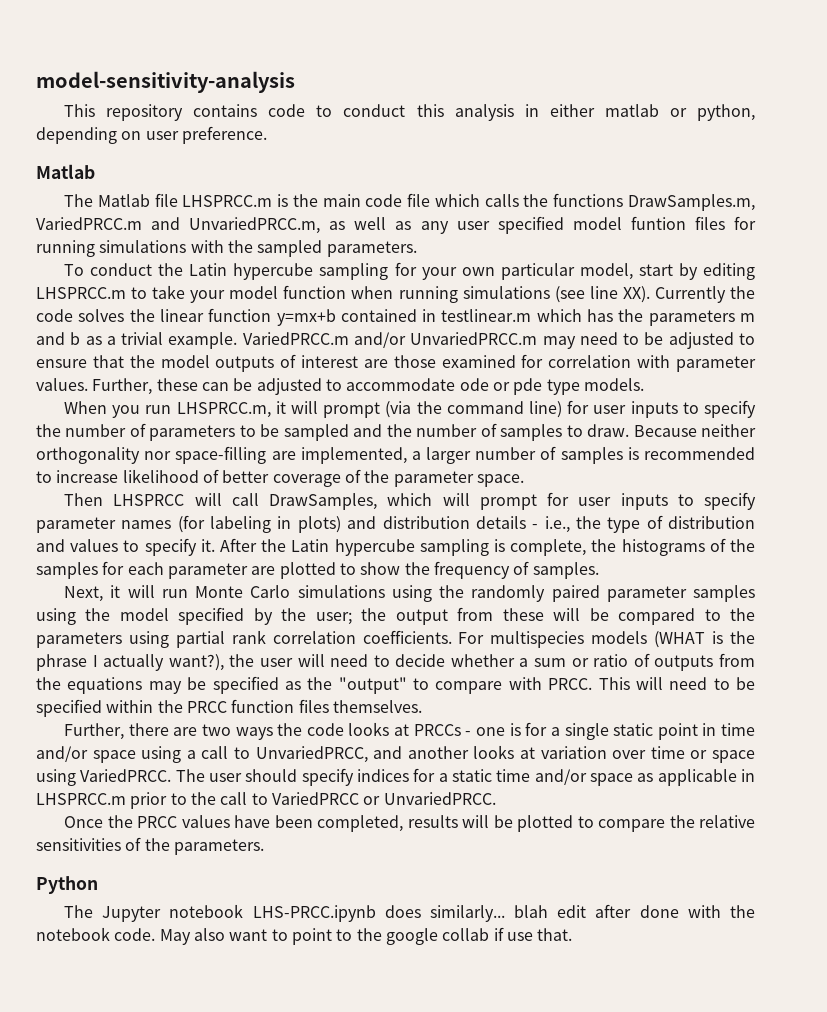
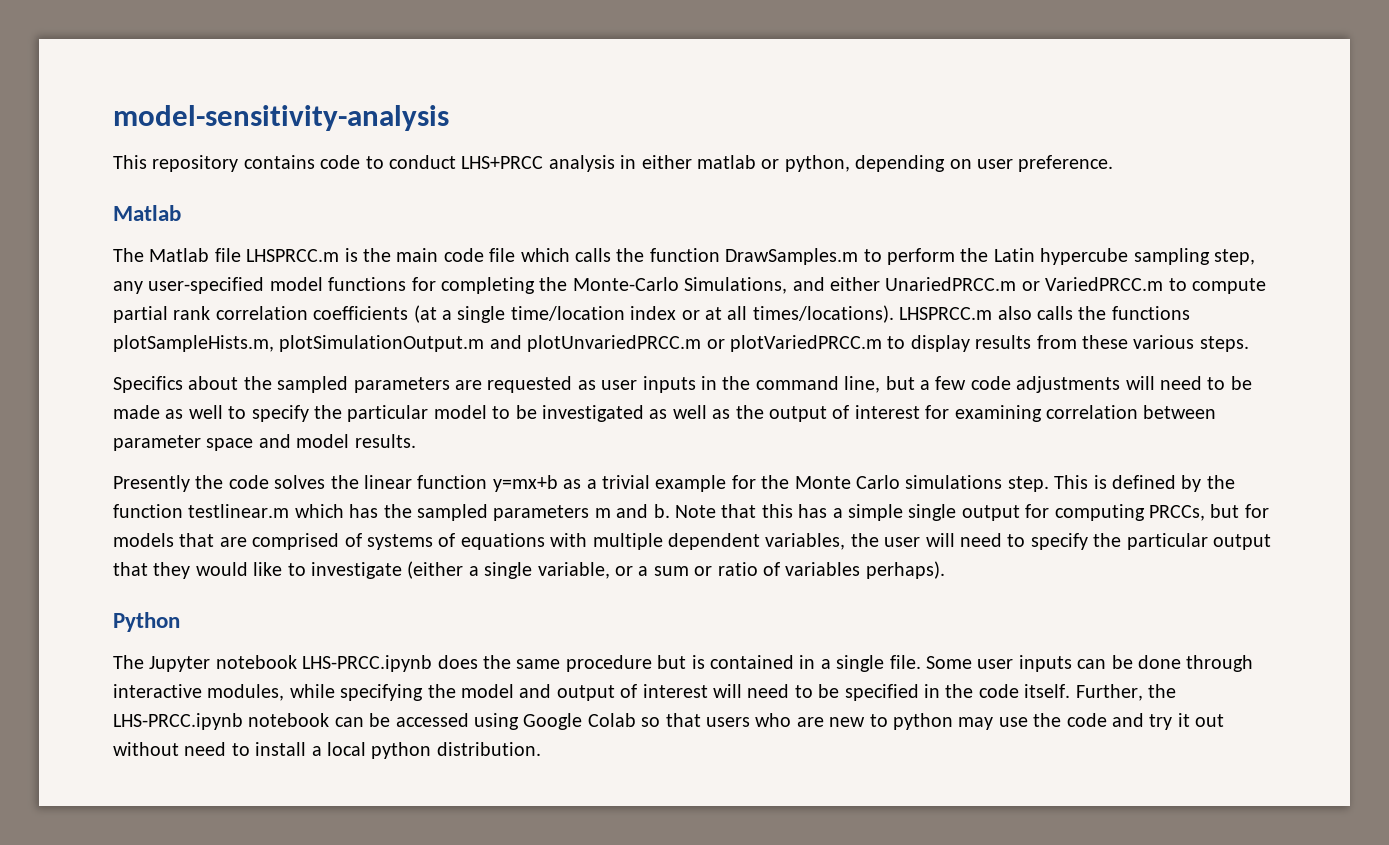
- This repository contains code to conduct this analysis in either matlab or python, depending on user preference.
+ This repository contains code to conduct LHS+PRCC analysis in either matlab or python, depending on user preference.
- The Matlab file LHSPRCC.m is the main code file which calls the functions DrawSamples.m, VariedPRCC.m and UnvariedPRCC.m, as well as any user specified model funtion files for running simulations with the sampled parameters.
- To conduct the Latin hypercube sampling for your own particular model, start by editing LHSPRCC.m to take your model function when running simulations (see line XX). Currently the code solves the linear function y=mx+b contained in testlinear.m which has the parameters m and b as a trivial example. VariedPRCC.m and/or UnvariedPRCC.m may need to be adjusted to ensure that the model outputs of interest are those examined for correlation with parameter values. Further, these can be adjusted to accommodate ode or pde type models.
- When you run LHSPRCC.m, it will prompt (via the command line) for user inputs to specify the number of parameters to be sampled and the number of samples to draw. Because neither orthogonality nor space-filling are implemented, a larger number of samples is recommended to increase likelihood of better coverage of the parameter space.
- Then LHSPRCC will call DrawSamples, which will prompt for user inputs to specify parameter names (for labeling in plots) and distribution details - i.e., the type of distribution and values to specify it. After the Latin hypercube sampling is complete, the histograms of the samples for each parameter are plotted to show the frequency of samples.
- Next, it will run Monte Carlo simulations using the randomly paired parameter samples using the model specified by the user; the output from these will be compared to the parameters using partial rank correlation coefficients. For multispecies models (WHAT is the phrase I actually want?), the user will need to decide whether a sum or ratio of outputs from the equations may be specified as the "output" to compare with PRCC. This will need to be specified within the PRCC function files themselves.
- Further, there are two ways the code looks at PRCCs - one is for a single static point in time and/or space using a call to UnvariedPRCC, and another looks at variation over time or space using VariedPRCC. The user should specify indices for a static time and/or space as applicable in LHSPRCC.m prior to the call to VariedPRCC or UnvariedPRCC.
- Once the PRCC values have been completed, results will be plotted to compare the relative sensitivities of the parameters.
+ The Matlab file LHSPRCC.m is the main code file which calls the function DrawSamples.m to perform the Latin hypercube sampling step, any user-specified model functions for completing the Monte-Carlo Simulations, and either UnariedPRCC.m or VariedPRCC.m to compute partial rank correlation coefficients (at a single time/location index or at all times/locations). LHSPRCC.m also calls the functions plotSampleHists.m, plotSimulationOutput.m and plotUnvariedPRCC.m or plotVariedPRCC.m to display results from these various steps.
+ Specifics about the sampled parameters are requested as user inputs in the command line, but a few code adjustments will need to be made as well to specify the particular model to be investigated as well as the output of interest for examining correlation between parameter space and model results.
+ Presently the code solves the linear function y=mx+b as a trivial example for the Monte Carlo simulations step. This is defined by the function testlinear.m which has the sampled parameters m and b. Note that this has a simple single output for computing PRCCs, but for models that are comprised of systems of equations with multiple dependent variables, the user will need to specify the particular output that they would like to investigate (either a single variable, or a sum or ratio of variables perhaps).
- The Jupyter notebook LHS-PRCC.ipynb does similarly... blah edit after done with the notebook code. May also want to point to the google collab if use that.
+ The Jupyter notebook LHS-PRCC.ipynb does the same procedure but is contained in a single file. Some user inputs can be done through interactive modules, while specifying the model and output of interest will need to be specified in the code itself. Further, the LHS-PRCC.ipynb notebook can be accessed using Google Colab so that users who are new to python may use the code and try it out without need to install a local python distribution.

